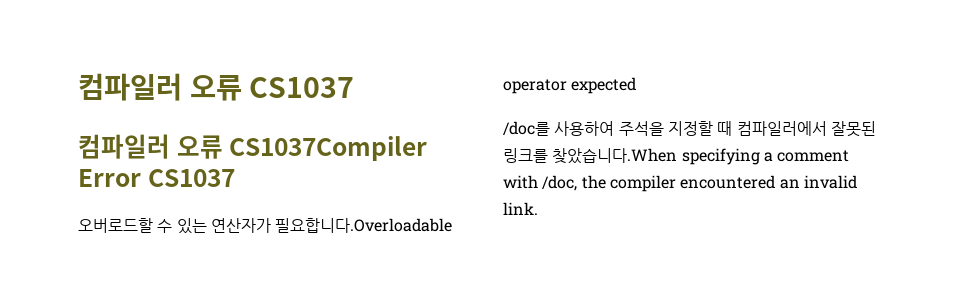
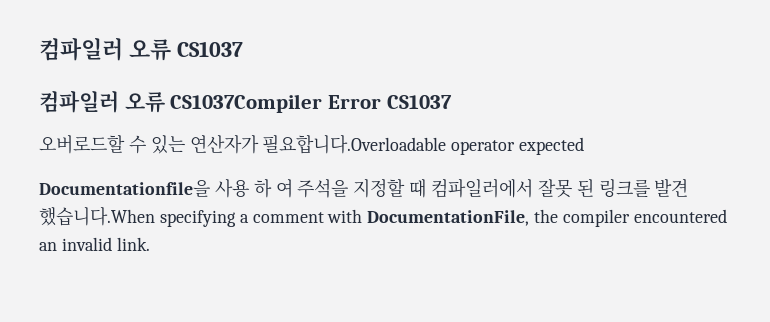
- /doc를 사용하여 주석을 지정할 때 컴파일러에서 잘못된 링크를 찾았습니다.When specifying a comment with /doc, the compiler encountered an invalid link.
+ Documentationfile을 사용 하 여 주석을 지정할 때 컴파일러에서 잘못 된 링크를 발견 했습니다.When specifying a comment with DocumentationFile, the compiler encountered an invalid link.

